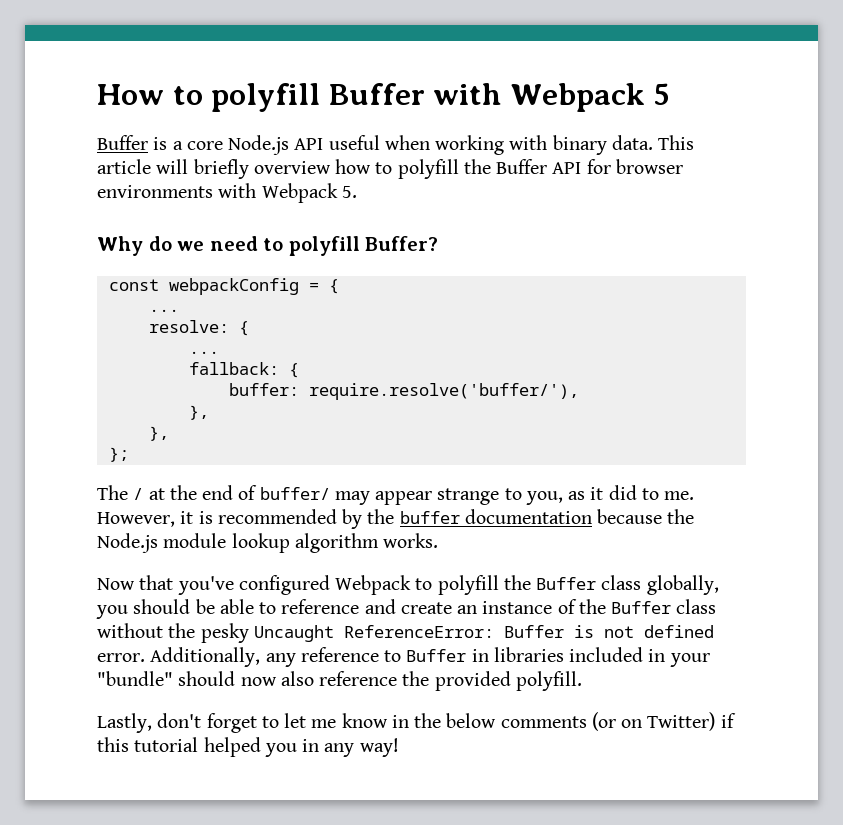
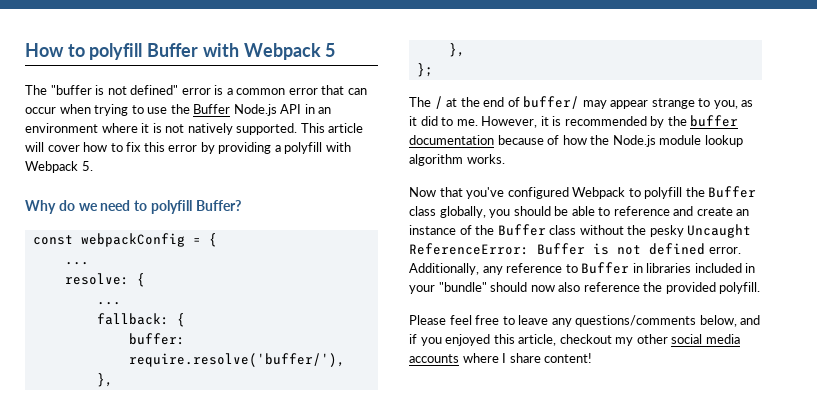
- Buffer is a core Node.js API useful when working with binary data. This article will briefly overview how to polyfill the Buffer API for browser environments with Webpack 5.
+ The "buffer is not defined" error is a common error that can occur when trying to use the Buffer Node.js API in an environment where it is not natively supported. This article will cover how to fix this error by providing a polyfill with Webpack 5.
- However, it is recommended by the buffer documentation because the Node.js module lookup algorithm works.
+ However, it is recommended by the buffer documentation because of how the Node.js module lookup algorithm works.
- Lastly, don't forget to let me know in the below comments (or on Twitter) if this tutorial helped you in any way!
+ Please feel free to leave any questions/comments below, and if you enjoyed this article, checkout my other social media accounts where I share content!

